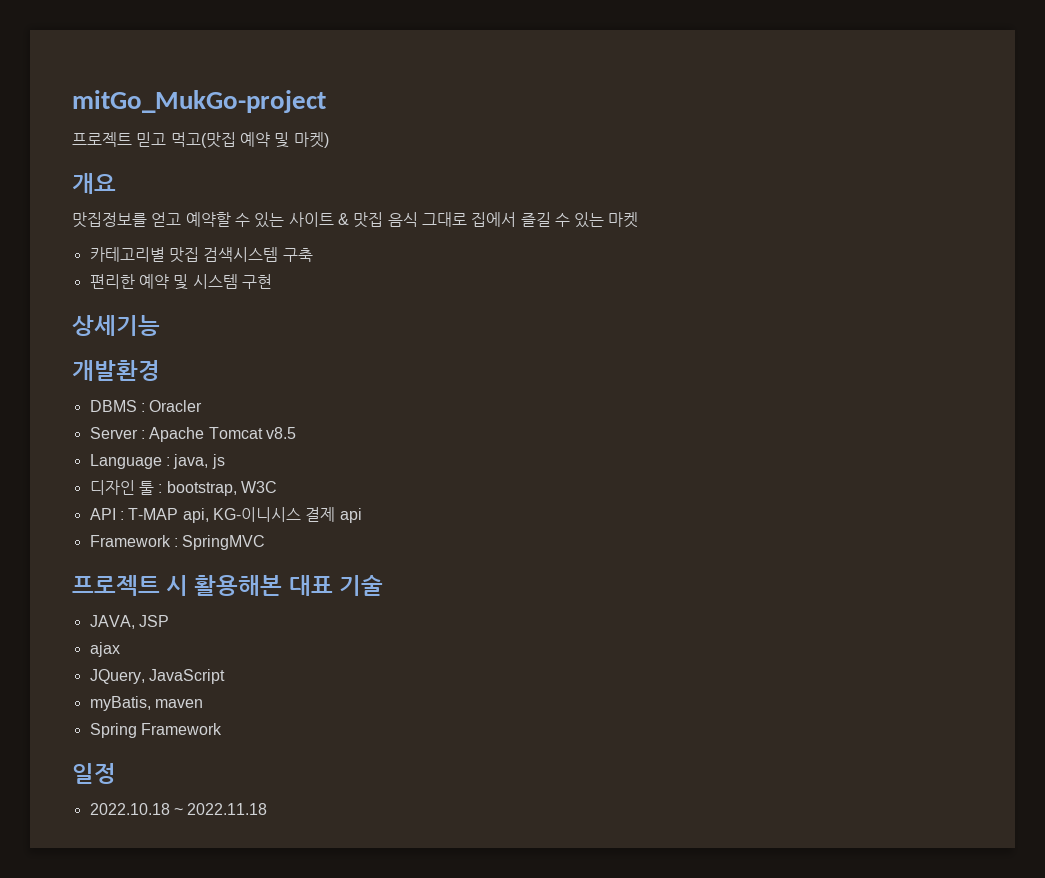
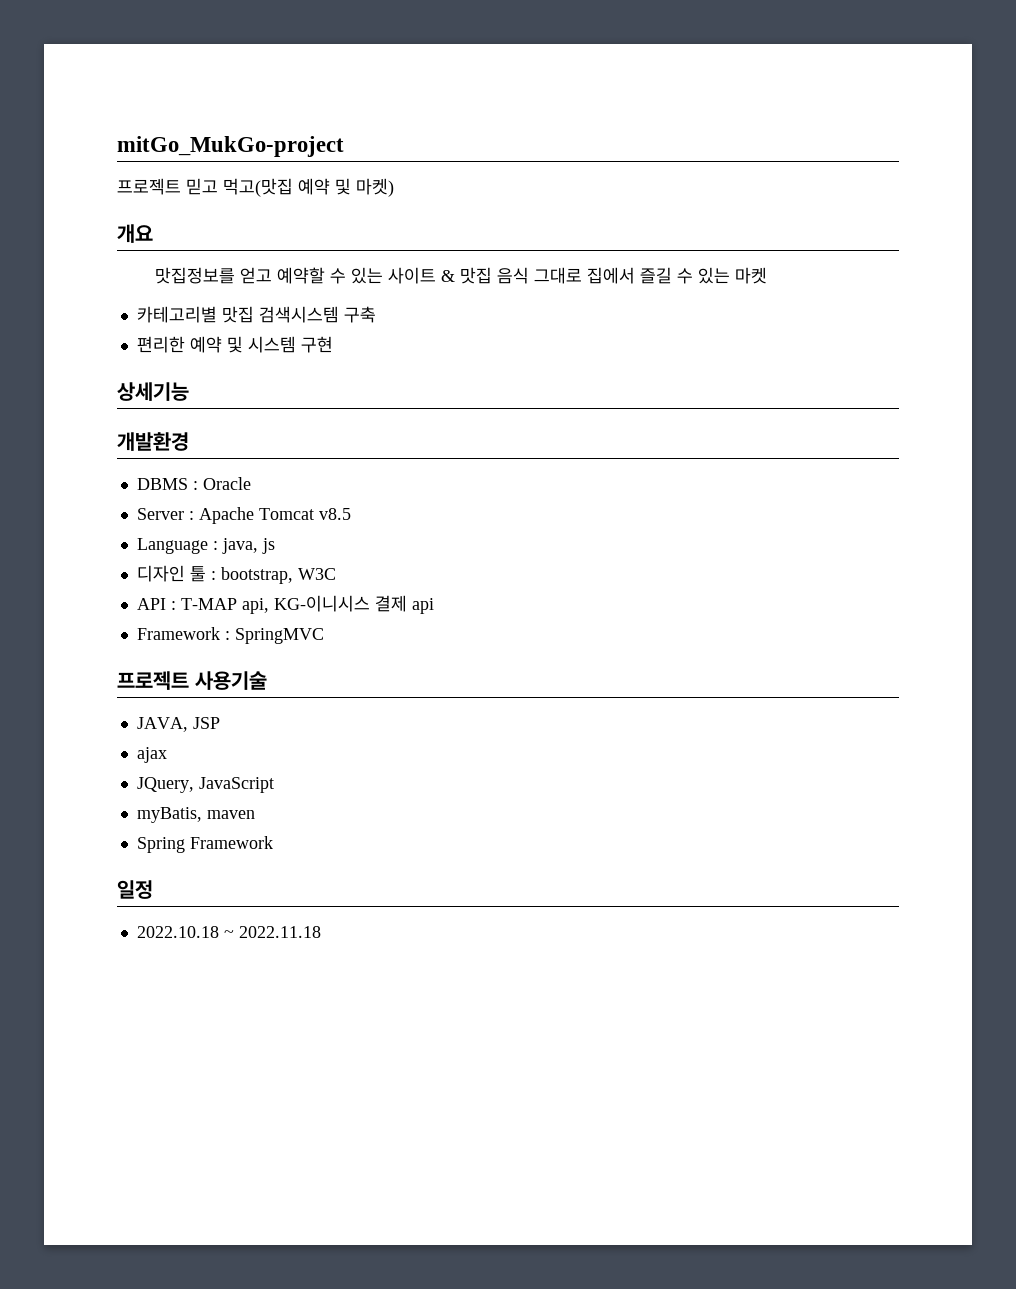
- DBMS : Oracler
+ DBMS : Oracle
- 프로젝트 시 활용해본 대표 기술
+ 프로젝트 사용기술

